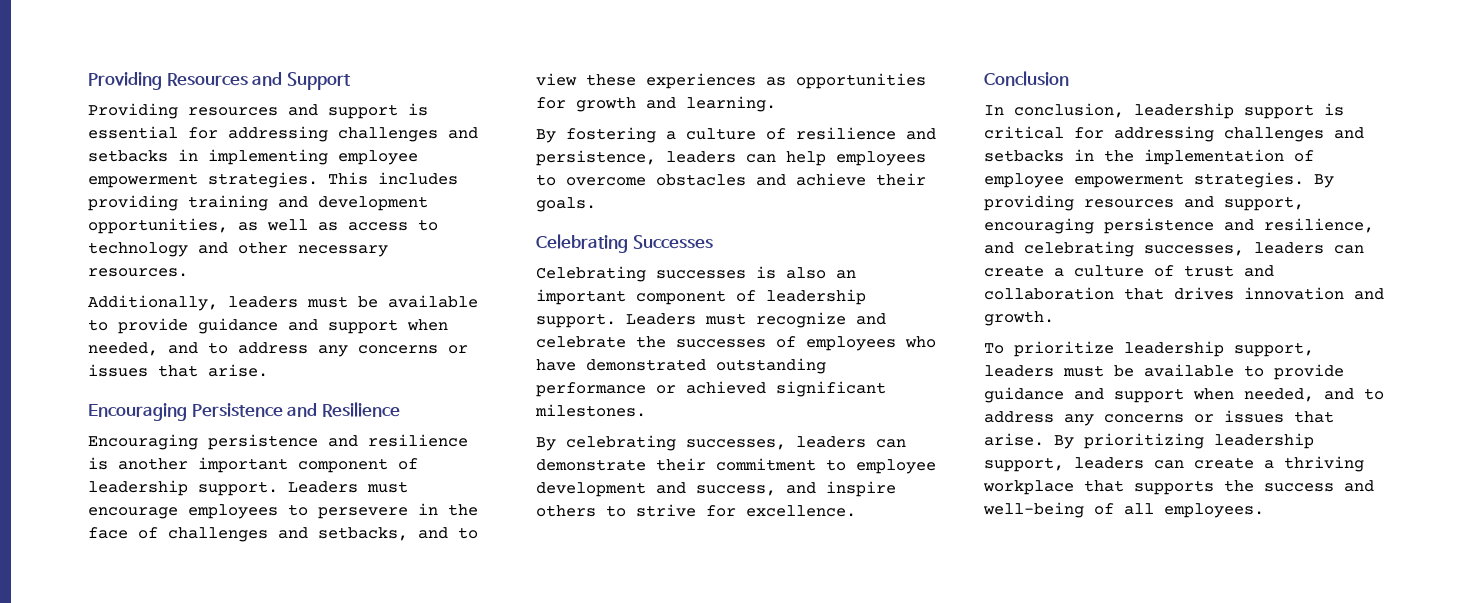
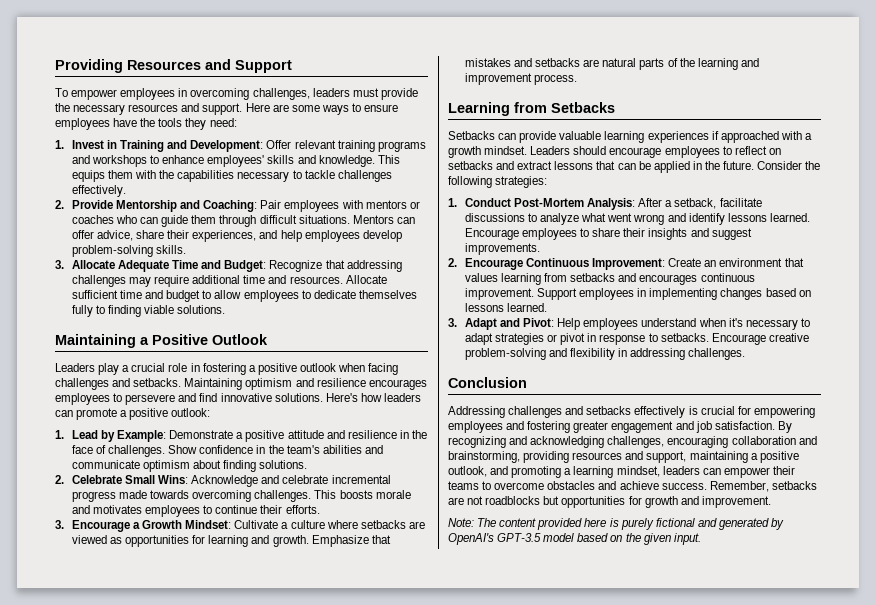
- Providing resources and support is essential for addressing challenges and setbacks in implementing employee empowerment strategies. This includes providing training and development opportunities, as well as access to technology and other necessary resources.
- Additionally, leaders must be available to provide guidance and support when needed, and to address any concerns or issues that arise.
- Encouraging Persistence and Resilience
- Encouraging persistence and resilience is another important component of leadership support. Leaders must encourage employees to persevere in the face of challenges and setbacks, and to view these experiences as opportunities for growth and learning.
- By fostering a culture of resilience and persistence, leaders can help employees to overcome obstacles and achieve their goals.
- Celebrating Successes
- Celebrating successes is also an important component of leadership support. Leaders must recognize and celebrate the successes of employees who have demonstrated outstanding performance or achieved significant milestones.
- By celebrating successes, leaders can demonstrate their commitment to employee development and success, and inspire others to strive for excellence.
+ To empower employees in overcoming challenges, leaders must provide the necessary resources and support. Here are some ways to ensure employees have the tools they need:
+ 1. Invest in Training and Development: Offer relevant training programs and workshops to enhance employees' skills and knowledge. This equips them with the capabilities necessary to tackle challenges effectively.
+ 2. Provide Mentorship and Coaching: Pair employees with mentors or coaches who can guide them through difficult situations. Mentors can offer advice, share their experiences, and help employees develop problem-solving skills.
+ 3. Allocate Adequate Time and Budget: Recognize that addressing challenges may require additional time and resources. Allocate sufficient time and budget to allow employees to dedicate themselves fully to finding viable solutions.
+ Maintaining a Positive Outlook
+ Leaders play a crucial role in fostering a positive outlook when facing challenges and setbacks. Maintaining optimism and resilience encourages employees to persevere and find innovative solutions. Here's how leaders can promote a positive outlook:
+ 1. Lead by Example: Demonstrate a positive attitude and resilience in the face of challenges. Show confidence in the team's abilities and communicate optimism about finding solutions.
+ 2. Celebrate Small Wins: Acknowledge and celebrate incremental progress made towards overcoming challenges. This boosts morale and motivates employees to continue their efforts.
+ 3. Encourage a Growth Mindset: Cultivate a culture where setbacks are viewed as opportunities for learning and growth. Emphasize that mistakes and setbacks are natural parts of the learning and improvement process.
+ Learning from Setbacks
+ Setbacks can provide valuable learning experiences if approached with a growth mindset. Leaders should encourage employees to reflect on setbacks and extract lessons that can be applied in the future. Consider the following strategies:
+ 1. Conduct Post-Mortem Analysis: After a setback, facilitate discussions to analyze what went wrong and identify lessons learned. Encourage employees to share their insights and suggest improvements.
+ 2. Encourage Continuous Improvement: Create an environment that values learning from setbacks and encourages continuous improvement. Support employees in implementing changes based on lessons learned.
+ 3. Adapt and Pivot: Help employees understand when it's necessary to adapt strategies or pivot in response to setbacks. Encourage creative problem-solving and flexibility in addressing challenges.
  Conclusion
- In conclusion, leadership support is critical for addressing challenges and setbacks in the implementation of employee empowerment strategies. By providing resources and support, encouraging persistence and resilience, and celebrating successes, leaders can create a culture of trust and collaboration that drives innovation and growth.
- To prioritize leadership support, leaders must be available to provide guidance and support when needed, and to address any concerns or issues that arise. By prioritizing leadership support, leaders can create a thriving workplace that supports the success and well-being of all employees.
+ Addressing challenges and setbacks effectively is crucial for empowering employees and fostering greater engagement and job satisfaction. By recognizing and acknowledging challenges, encouraging collaboration and brainstorming, providing resources and support, maintaining a positive outlook, and promoting a learning mindset, leaders can empower their teams to overcome obstacles and achieve success. Remember, setbacks are not roadblocks but opportunities for growth and improvement.
+ Note: The content provided here is purely fictional and generated by OpenAI's GPT-3.5 model based on the given input.

